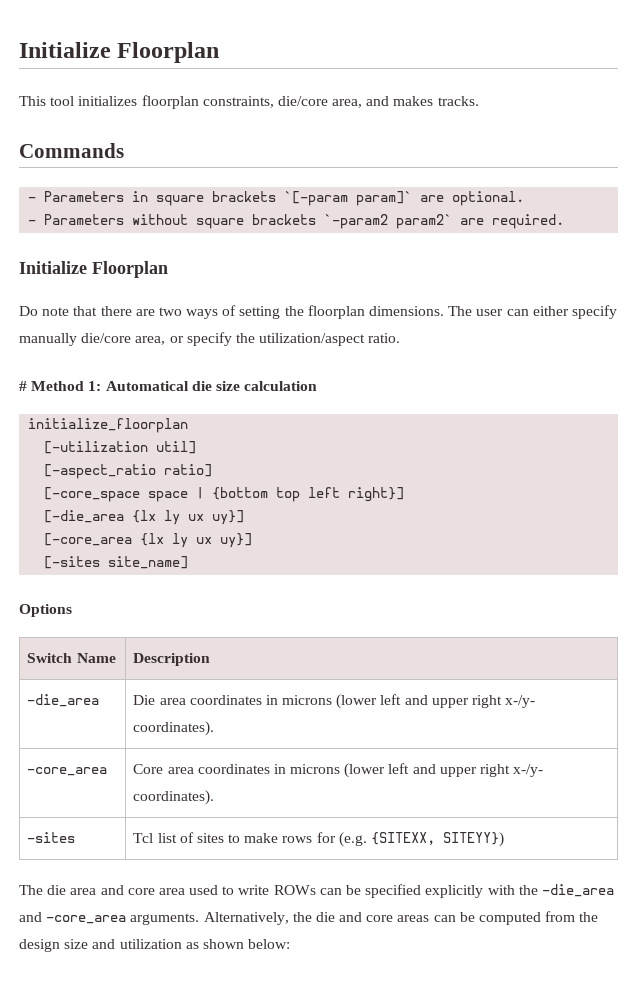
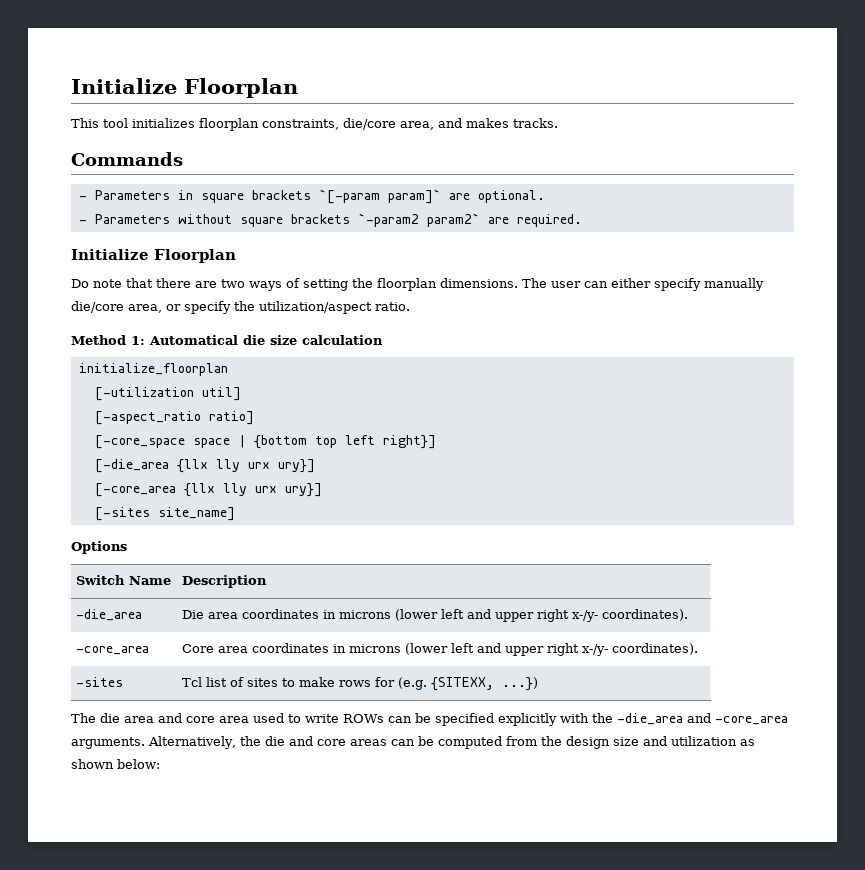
- # Method 1: Automatical die size calculation
+ Method 1: Automatical die size calculation
- [-die_area {lx ly ux uy}]
- [-core_area {lx ly ux uy}]
+ [-die_area {llx lly urx ury}]
+ [-core_area {llx lly urx ury}]
- -sites | Tcl list of sites to make rows for (e.g. {SITEXX, SITEYY})
+ -sites | Tcl list of sites to make rows for (e.g. {SITEXX, ...})

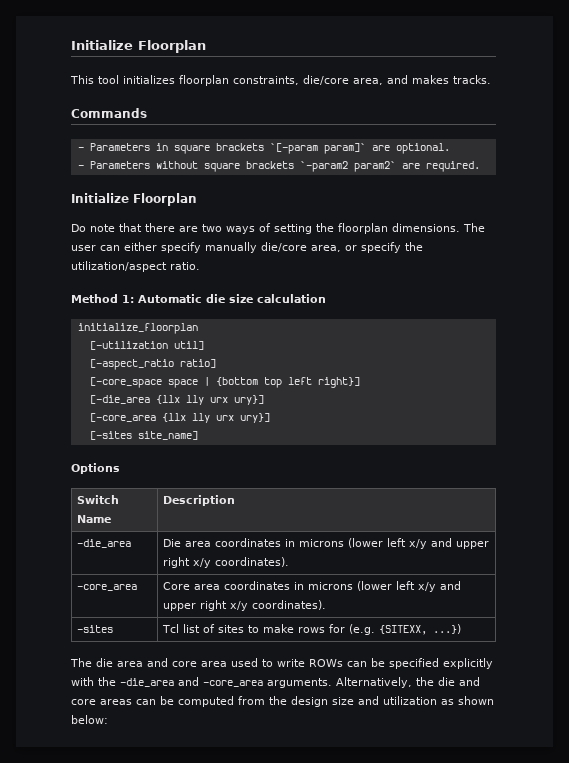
- Method 1: Automatical die size calculation
+ Method 1: Automatic die size calculation
- -die_area | Die area coordinates in microns (lower left and upper right x-/y- coordinates).
+ -die_area | Die area coordinates in microns (lower left x/y and upper right x/y coordinates).
- -core_area | Core area coordinates in microns (lower left and upper right x-/y- coordinates).
+ -core_area | Core area coordinates in microns (lower left x/y and upper right x/y coordinates).

